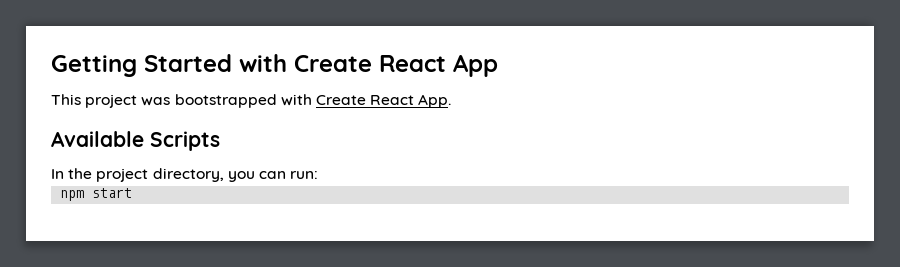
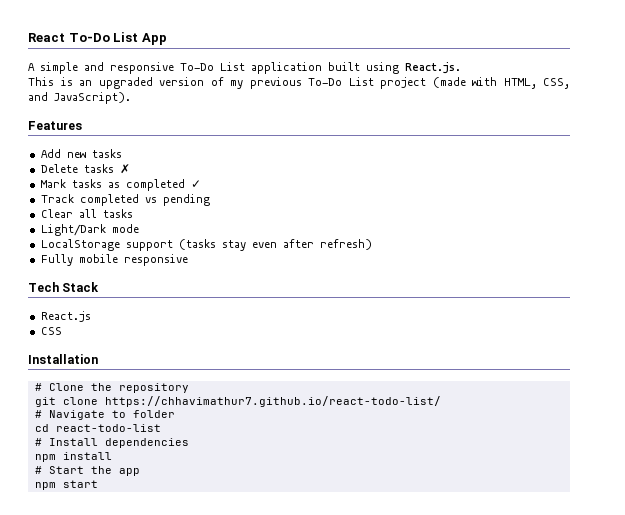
- Getting Started with Create React App
- This project was bootstrapped with Create React App.
- Available Scripts
- In the project directory, you can run:
+ React To-Do List App
+ A simple and responsive To-Do List application built using React.js.
+ This is an upgraded version of my previous To-Do List project (made with HTML, CSS, and JavaScript).
+ Features
+ Add new tasks
+ Delete tasks ✗
+ Mark tasks as completed ✓
+ Track completed vs pending
+ Clear all tasks
+ Light/Dark mode
+ LocalStorage support (tasks stay even after refresh)
+ Fully mobile responsive
+ Tech Stack
+ React.js
+ CSS
+ Installation
+ # Clone the repository
+ git clone https://chhavimathur7.github.io/react-todo-list/
+ # Navigate to folder
+ cd react-todo-list
+ # Install dependencies
+ npm install
+ # Start the app

